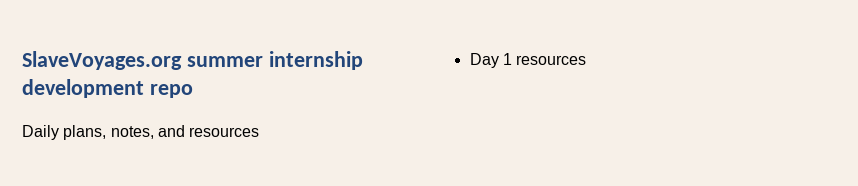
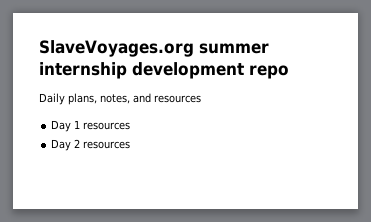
+ Day 2 resources

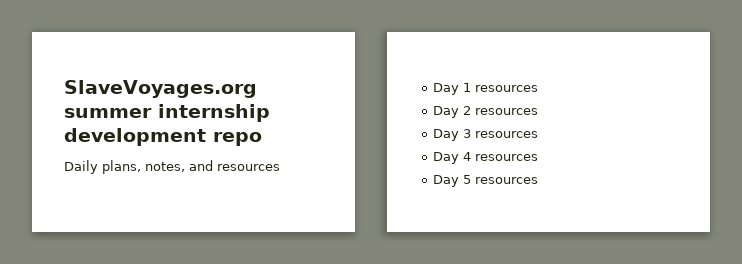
+ Day 3 resources
+ Day 4 resources
+ Day 5 resources

